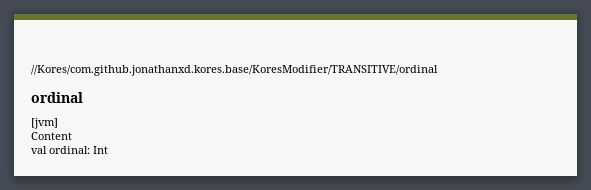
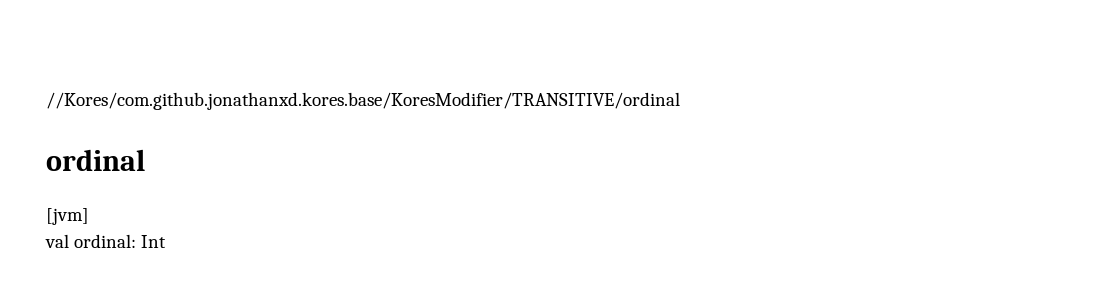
- Content

